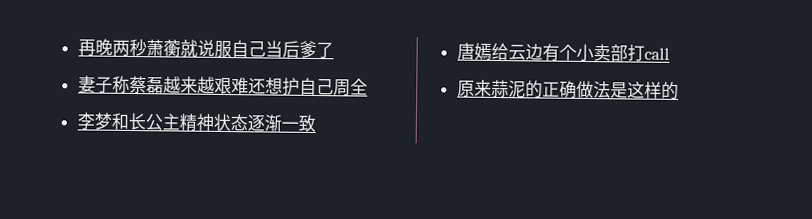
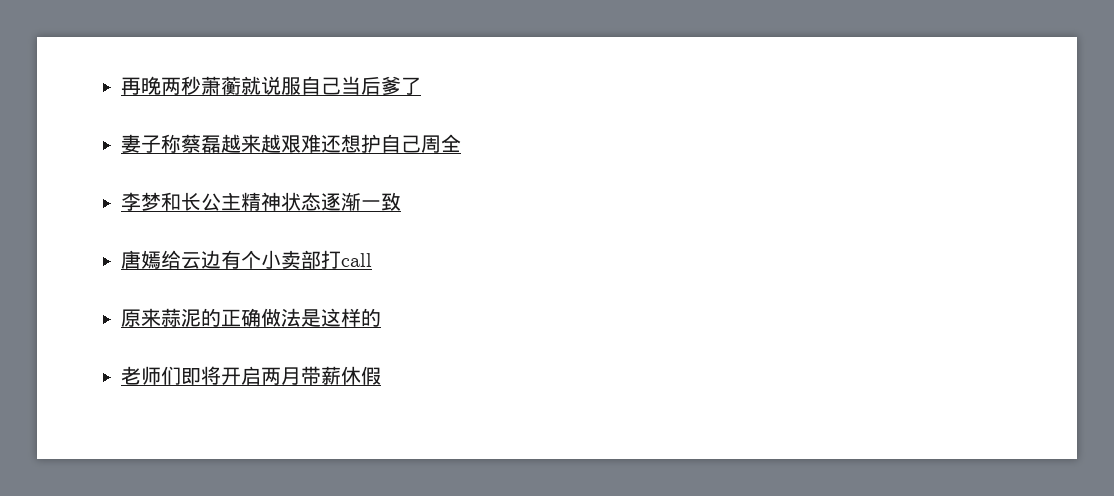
+ 老师们即将开启两月带薪休假

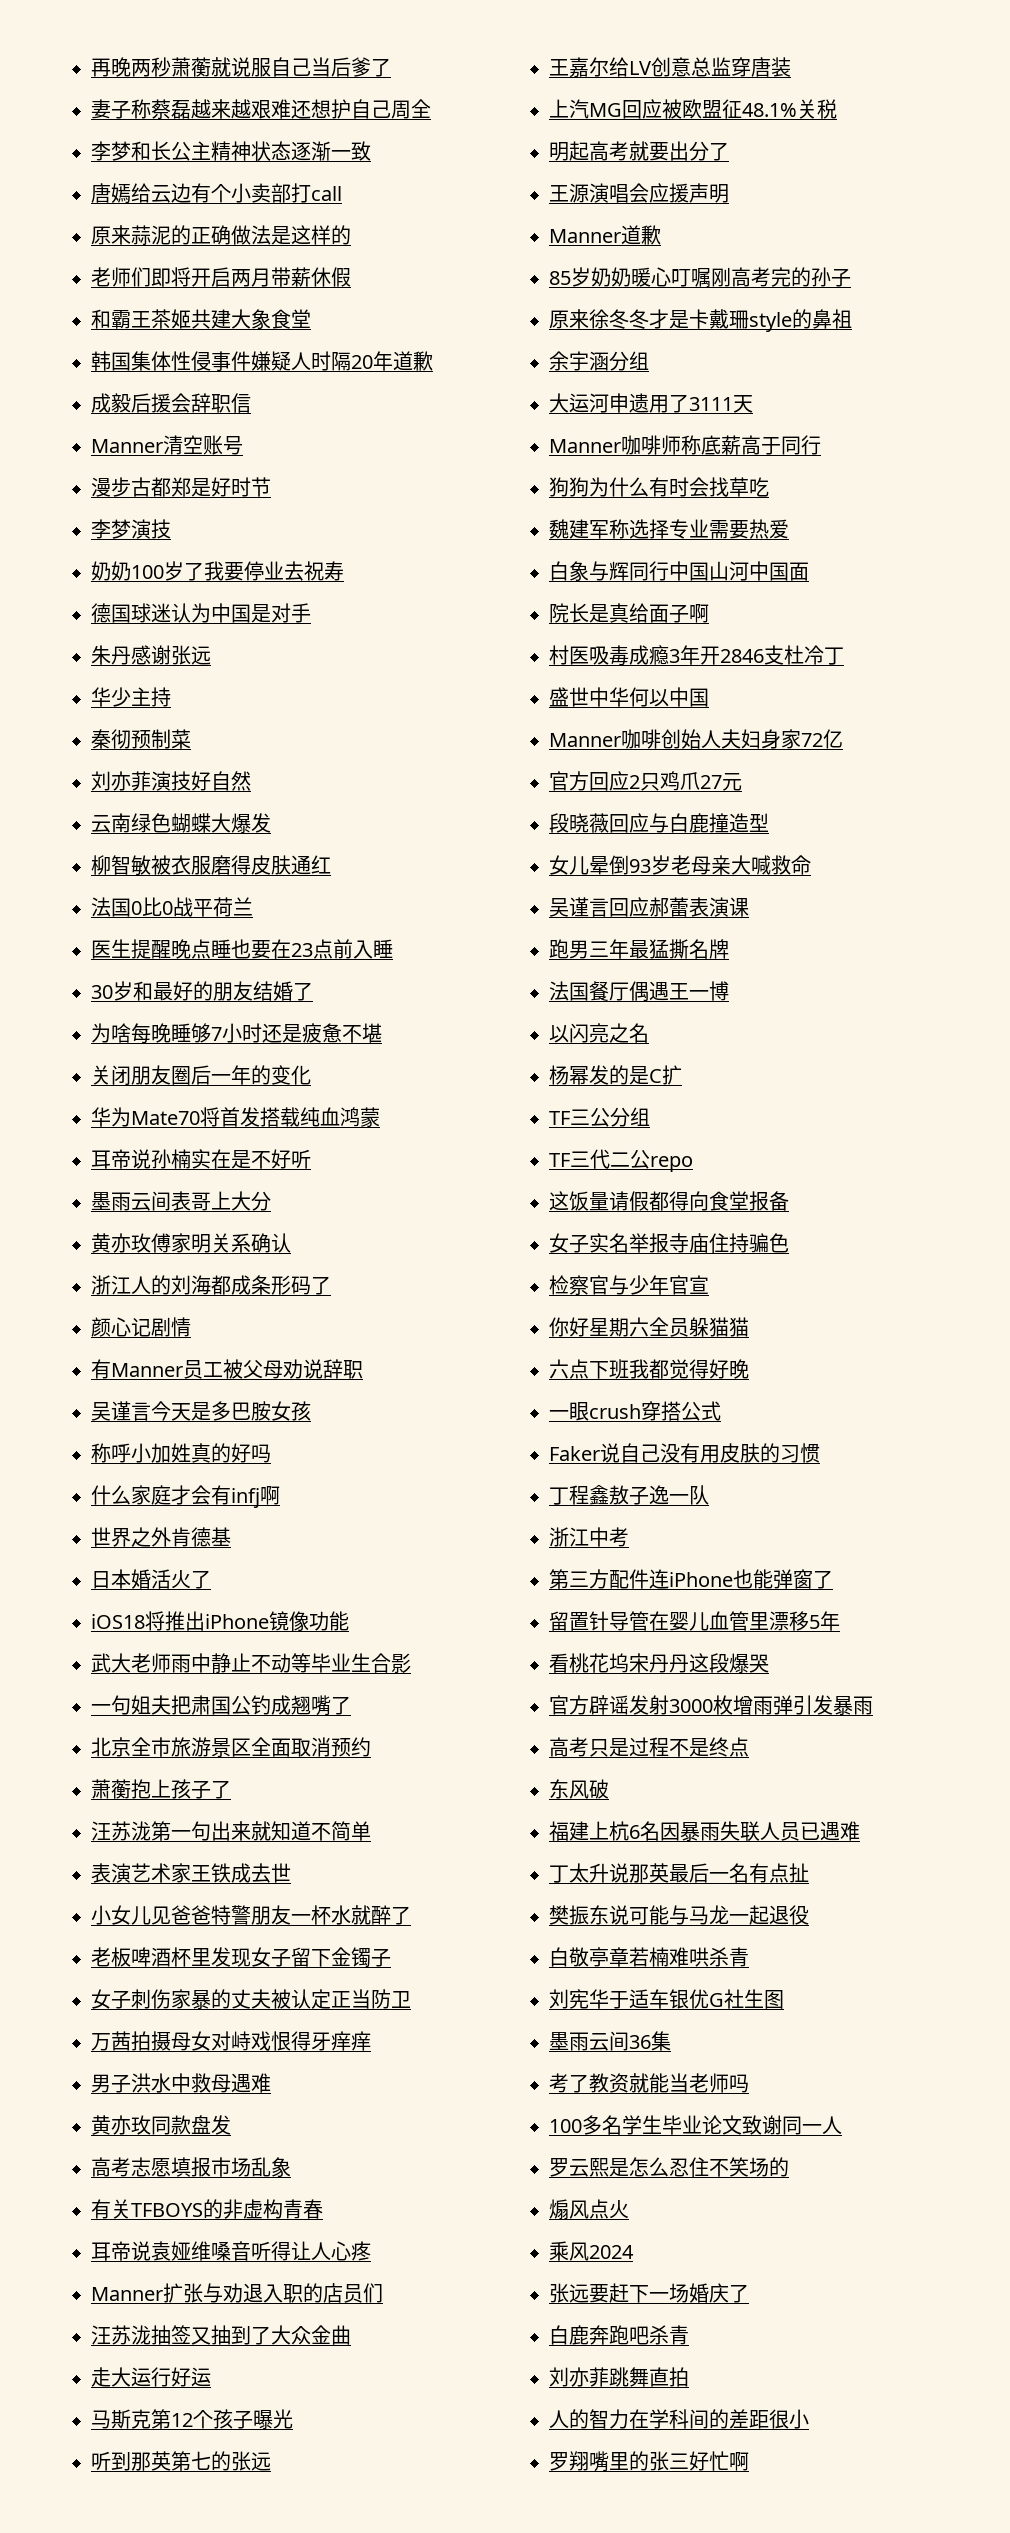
+ 和霸王茶姬共建大象食堂
+ 韩国集体性侵事件嫌疑人时隔20年道歉
+ 成毅后援会辞职信
+ Manner清空账号
+ 漫步古都郑是好时节
+ 李梦演技
+ 奶奶100岁了我要停业去祝寿
+ 德国球迷认为中国是对手
+ 朱丹感谢张远
+ 华少主持
+ 秦彻预制菜
+ 刘亦菲演技好自然
+ 云南绿色蝴蝶大爆发
+ 柳智敏被衣服磨得皮肤通红
+ 法国0比0战平荷兰
+ 医生提醒晚点睡也要在23点前入睡
+ 30岁和最好的朋友结婚了
+ 为啥每晚睡够7小时还是疲惫不堪
+ 关闭朋友圈后一年的变化
+ 华为Mate70将首发搭载纯血鸿蒙
+ 耳帝说孙楠实在是不好听
+ 墨雨云间表哥上大分
+ 黄亦玫傅家明关系确认
+ 浙江人的刘海都成条形码了
+ 颜心记剧情
+ 有Manner员工被父母劝说辞职
+ 吴谨言今天是多巴胺女孩
+ 称呼小加姓真的好吗
+ 什么家庭才会有infj啊
+ 世界之外肯德基
+ 日本婚活火了
+ iOS18将推出iPhone镜像功能
+ 武大老师雨中静止不动等毕业生合影
+ 一句姐夫把肃国公钓成翘嘴了
+ 北京全市旅游景区全面取消预约
+ 萧蘅抱上孩子了
+ 汪苏泷第一句出来就知道不简单
+ 表演艺术家王铁成去世
+ 小女儿见爸爸特警朋友一杯水就醉了
+ 老板啤酒杯里发现女子留下金镯子
+ 女子刺伤家暴的丈夫被认定正当防卫
+ 万茜拍摄母女对峙戏恨得牙痒痒
+ 男子洪水中救母遇难
+ 黄亦玫同款盘发
+ 高考志愿填报市场乱象
+ 有关TFBOYS的非虚构青春
+ 耳帝说袁娅维嗓音听得让人心疼
+ Manner扩张与劝退入职的店员们
+ 汪苏泷抽签又抽到了大众金曲
+ 走大运行好运
+ 马斯克第12个孩子曝光
+ 听到那英第七的张远
+ 王嘉尔给LV创意总监穿唐装
+ 上汽MG回应被欧盟征48.1%关税
+ 明起高考就要出分了
+ 王源演唱会应援声明
+ Manner道歉
+ 85岁奶奶暖心叮嘱刚高考完的孙子
+ 原来徐冬冬才是卡戴珊style的鼻祖
+ 余宇涵分组
+ 大运河申遗用了3111天
+ Manner咖啡师称底薪高于同行
+ 狗狗为什么有时会找草吃
+ 魏建军称选择专业需要热爱
+ 白象与辉同行中国山河中国面
+ 院长是真给面子啊
+ 村医吸毒成瘾3年开2846支杜冷丁
+ 盛世中华何以中国
+ Manner咖啡创始人夫妇身家72亿
+ 官方回应2只鸡爪27元
+ 段晓薇回应与白鹿撞造型
+ 女儿晕倒93岁老母亲大喊救命
+ 吴谨言回应郝蕾表演课
+ 跑男三年最猛撕名牌
+ 法国餐厅偶遇王一博
+ 以闪亮之名
+ 杨幂发的是C扩
+ TF三公分组
+ TF三代二公repo
+ 这饭量请假都得向食堂报备
+ 女子实名举报寺庙住持骗色
+ 检察官与少年官宣
+ 你好星期六全员躲猫猫
+ 六点下班我都觉得好晚
+ 一眼crush穿搭公式
+ Faker说自己没有用皮肤的习惯
+ 丁程鑫敖子逸一队
+ 浙江中考
+ 第三方配件连iPhone也能弹窗了
+ 留置针导管在婴儿血管里漂移5年
+ 看桃花坞宋丹丹这段爆哭
+ 官方辟谣发射3000枚增雨弹引发暴雨
+ 高考只是过程不是终点
+ 东风破
+ 福建上杭6名因暴雨失联人员已遇难
+ 丁太升说那英最后一名有点扯
+ 樊振东说可能与马龙一起退役
+ 白敬亭章若楠难哄杀青
+ 刘宪华于适车银优G社生图
+ 墨雨云间36集
+ 考了教资就能当老师吗
+ 100多名学生毕业论文致谢同一人
+ 罗云熙是怎么忍住不笑场的
+ 煽风点火
+ 乘风2024
+ 张远要赶下一场婚庆了
+ 白鹿奔跑吧杀青
+ 刘亦菲跳舞直拍
+ 人的智力在学科间的差距很小
+ 罗翔嘴里的张三好忙啊

